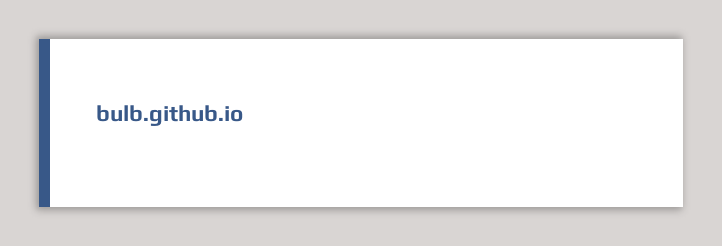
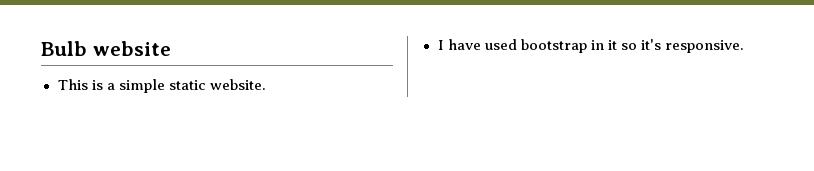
- bulb.github.io
+ Bulb website
+ This is a simple static website.
+ I have used bootstrap in it so it's responsive.

